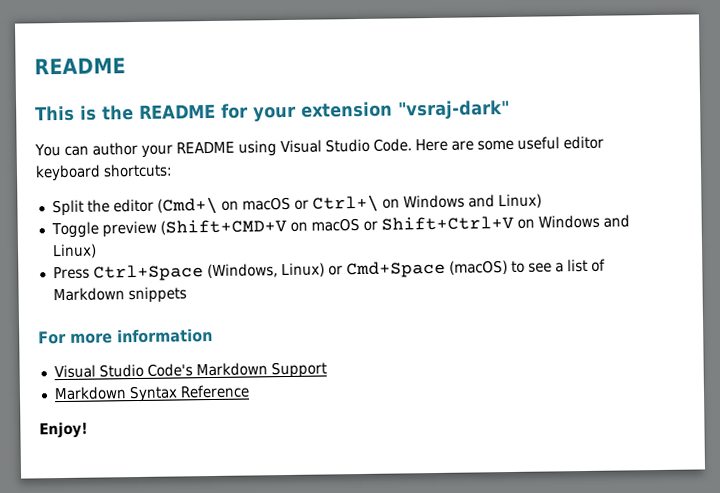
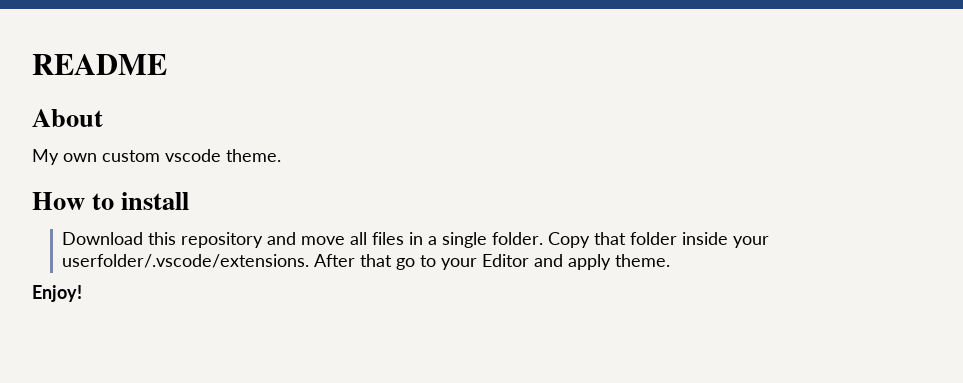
- This is the README for your extension "vsraj-dark"
- You can author your README using Visual Studio Code. Here are some useful editor keyboard shortcuts:
- Split the editor (Cmd+\ on macOS or Ctrl+\ on Windows and Linux)
- Toggle preview (Shift+CMD+V on macOS or Shift+Ctrl+V on Windows and Linux)
- Press Ctrl+Space (Windows, Linux) or Cmd+Space (macOS) to see a list of Markdown snippets
- For more information
- Visual Studio Code's Markdown Support
- Markdown Syntax Reference
+ About
+ My own custom vscode theme.
+ How to install
+ Download this repository and move all files in a single folder. Copy that folder inside your userfolder/.vscode/extensions. After that go to your Editor and apply theme.

